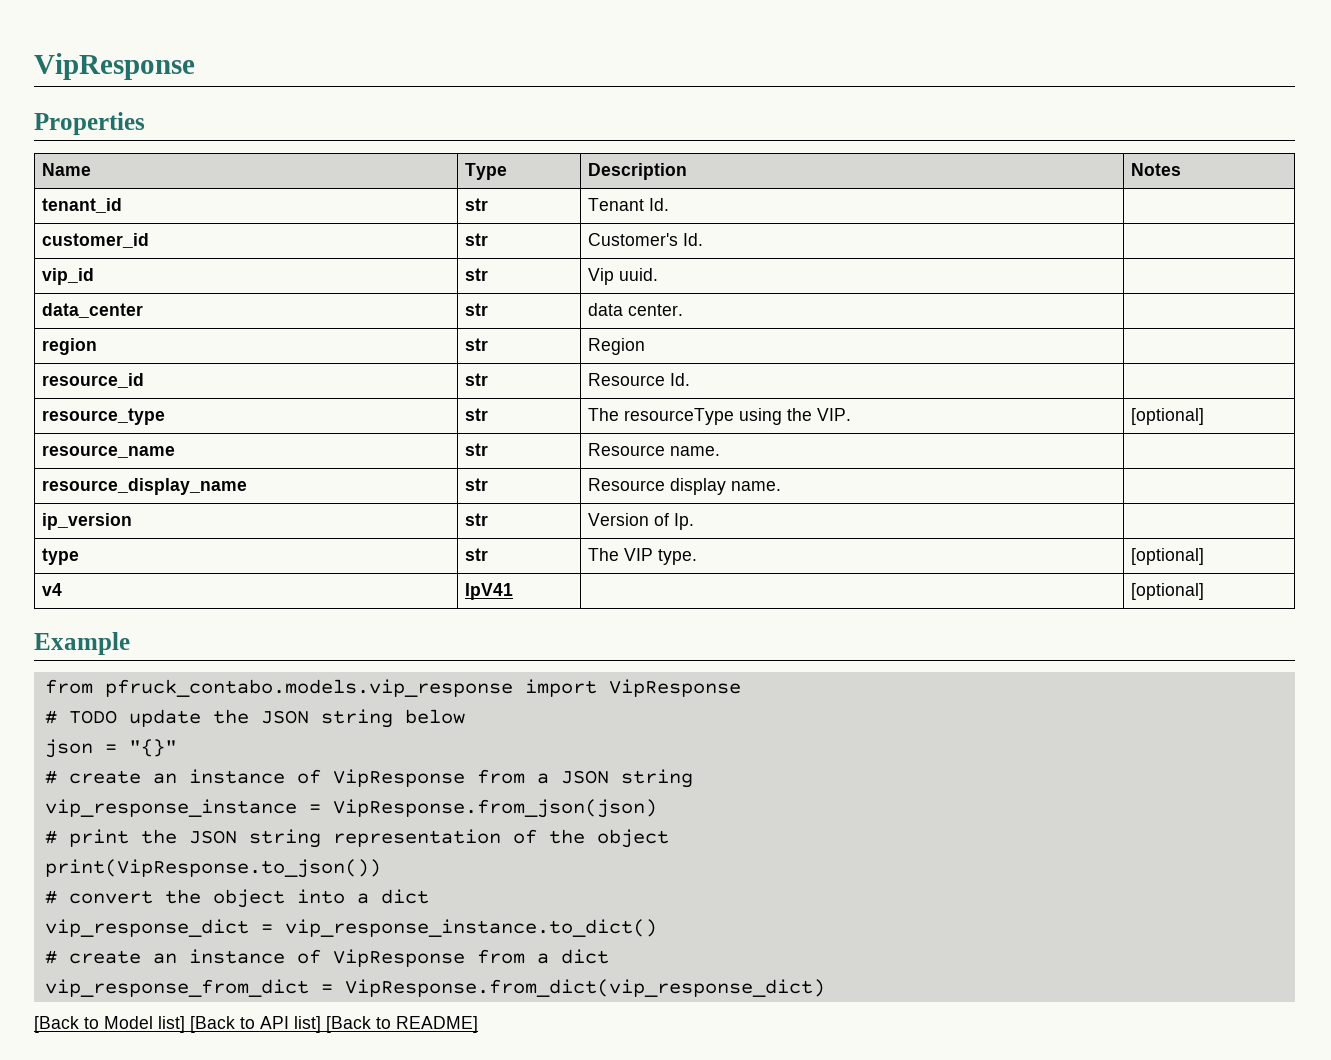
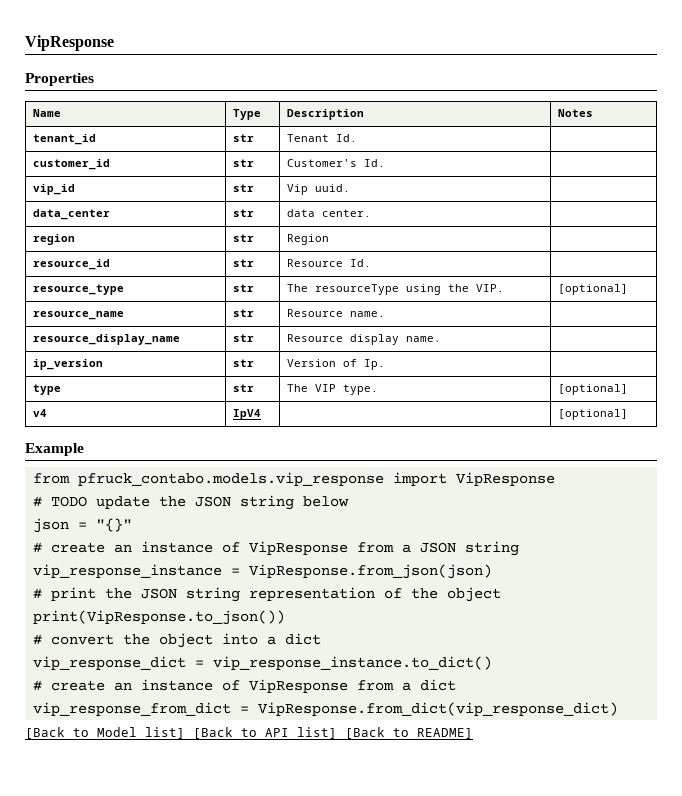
- v4 | IpV41 | | [optional]
+ v4 | IpV4 | | [optional]

